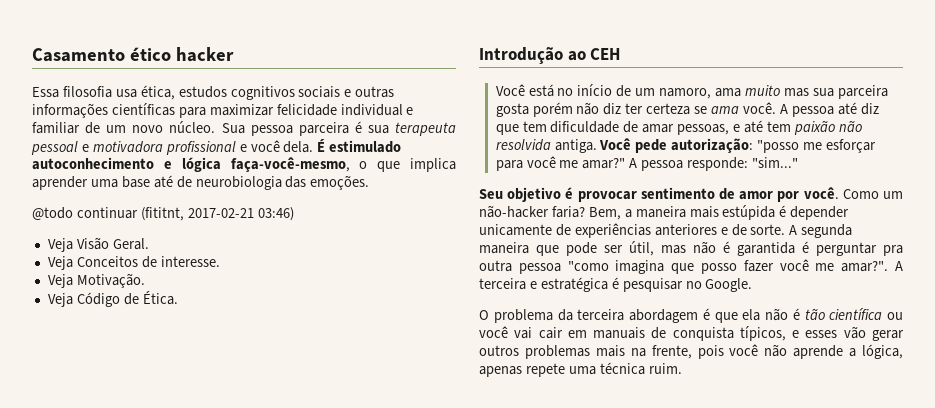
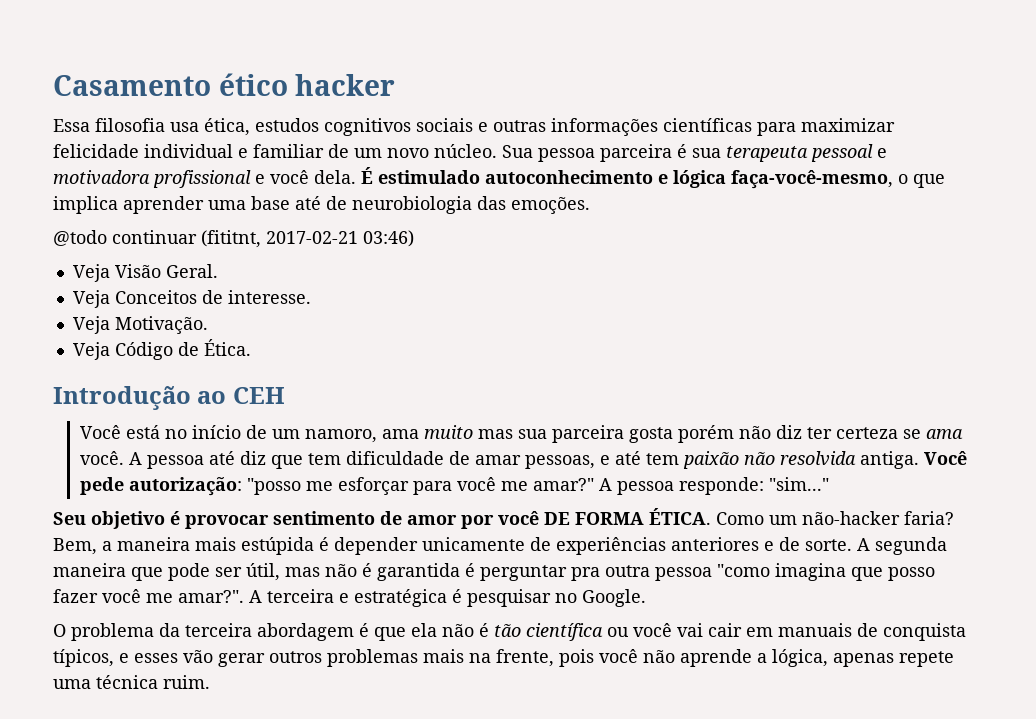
- Seu objetivo é provocar sentimento de amor por você.
+ Seu objetivo é provocar sentimento de amor por você DE FORMA ÉTICA.

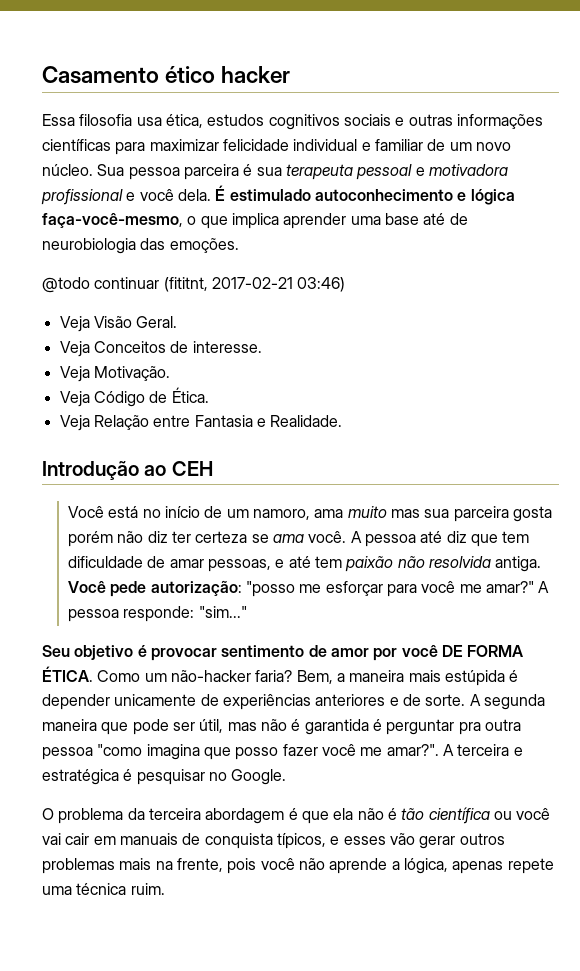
+ Veja Relação entre Fantasia e Realidade.

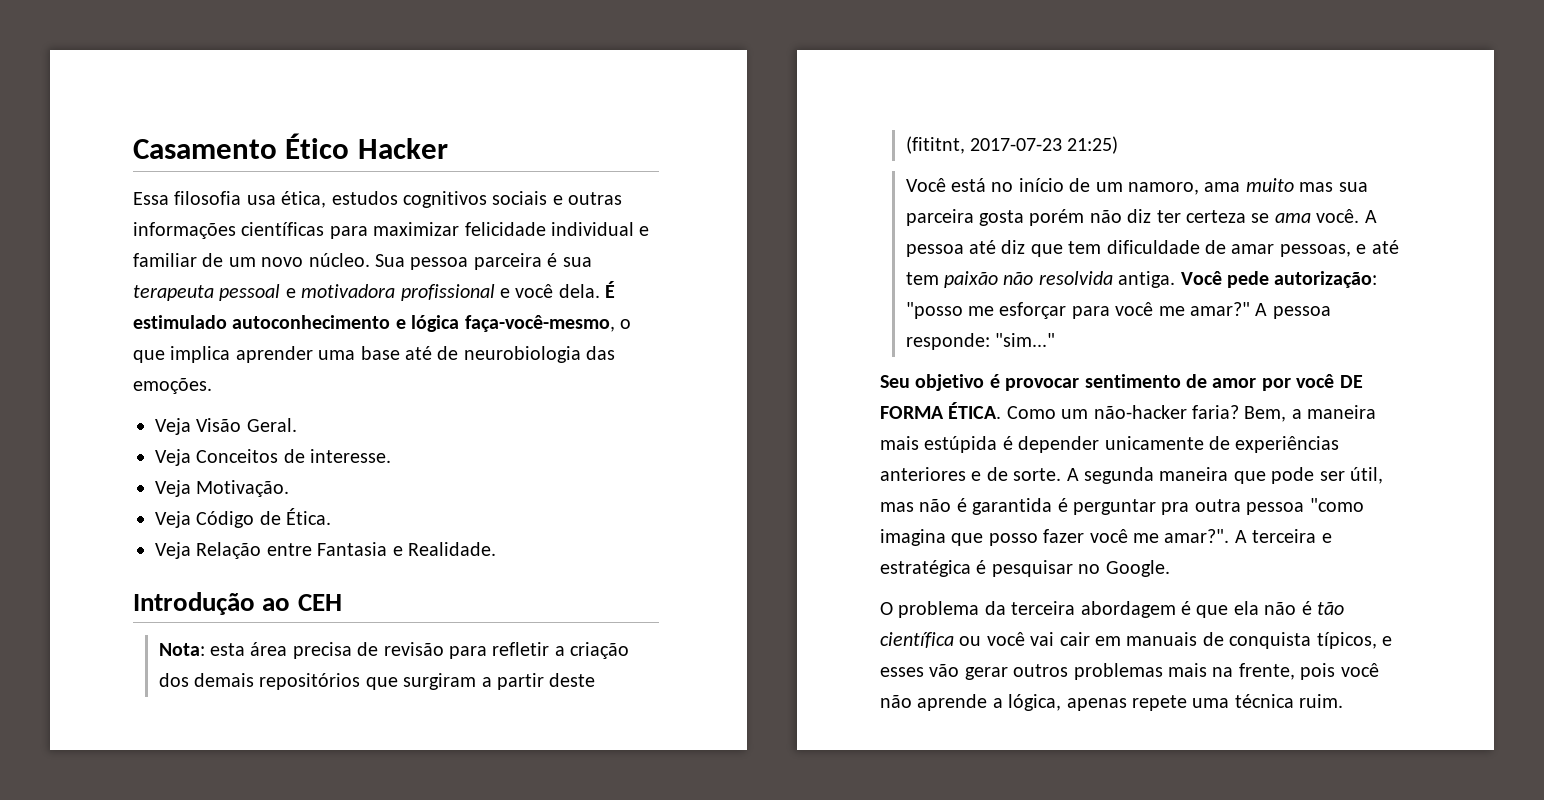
- Casamento ético hacker
+ Casamento Ético Hacker
- @todo continuar (fititnt, 2017-02-21 03:46)
+ Nota: esta área precisa de revisão para refletir a criação dos demais repositórios que surgiram a partir deste (fititnt, 2017-07-23 21:25)

